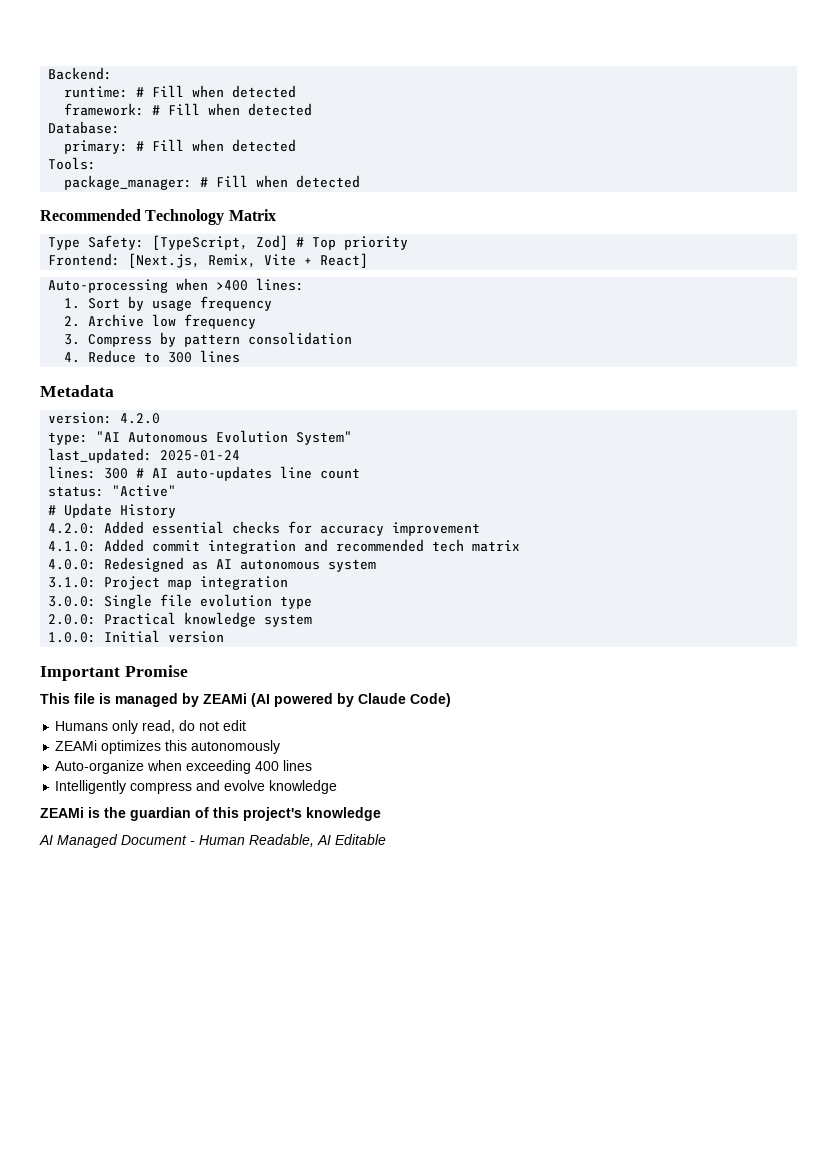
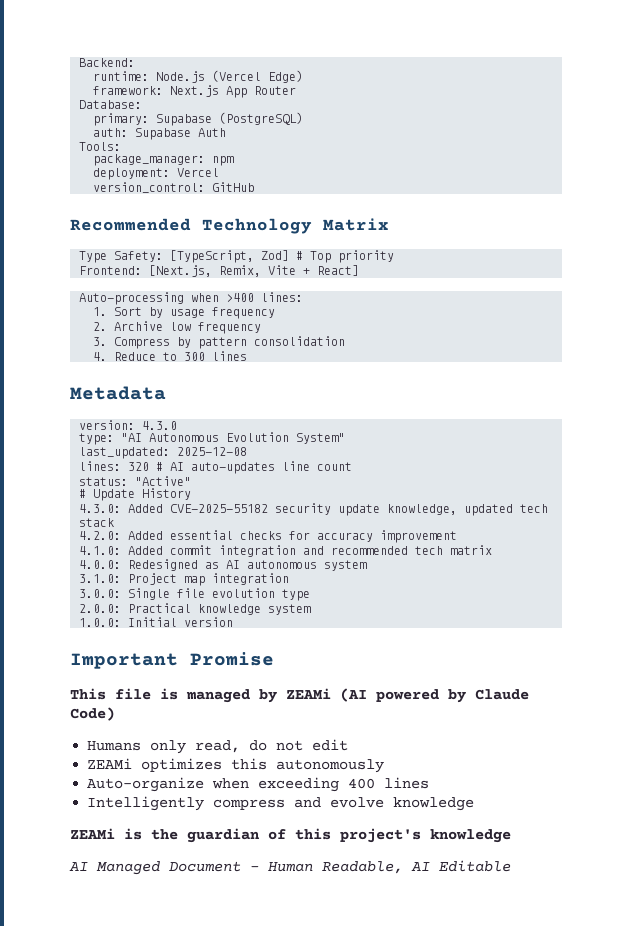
- runtime: # Fill when detected
- framework: # Fill when detected
+ runtime: Node.js (Vercel Edge)
+ framework: Next.js App Router
  Database:
- primary: # Fill when detected
+ primary: Supabase (PostgreSQL)
+ auth: Supabase Auth
  Tools:
- package_manager: # Fill when detected
+ package_manager: npm
+ deployment: Vercel
+ version_control: GitHub
- version: 4.2.0
+ version: 4.3.0
- last_updated: 2025-01-24
- lines: 300 # AI auto-updates line count
+ last_updated: 2025-12-08
+ lines: 320 # AI auto-updates line count
+ 4.3.0: Added CVE-2025-55182 security update knowledge, updated tech stack

